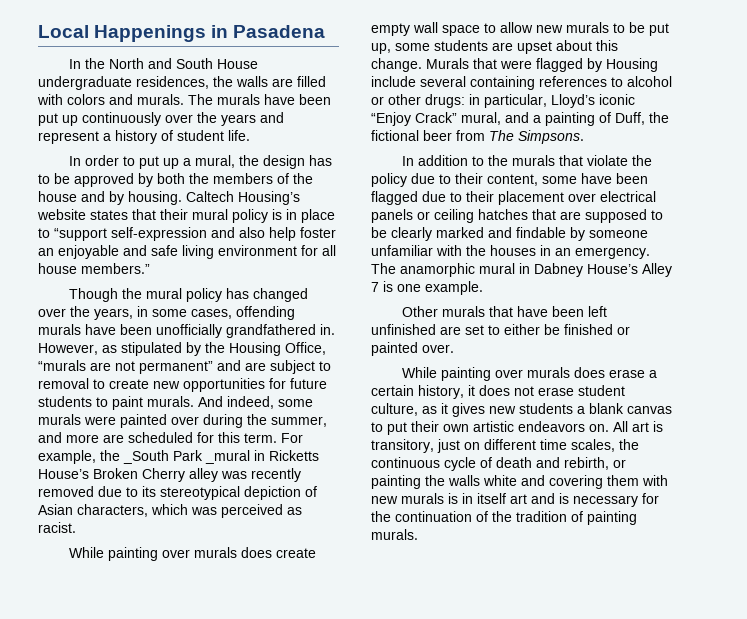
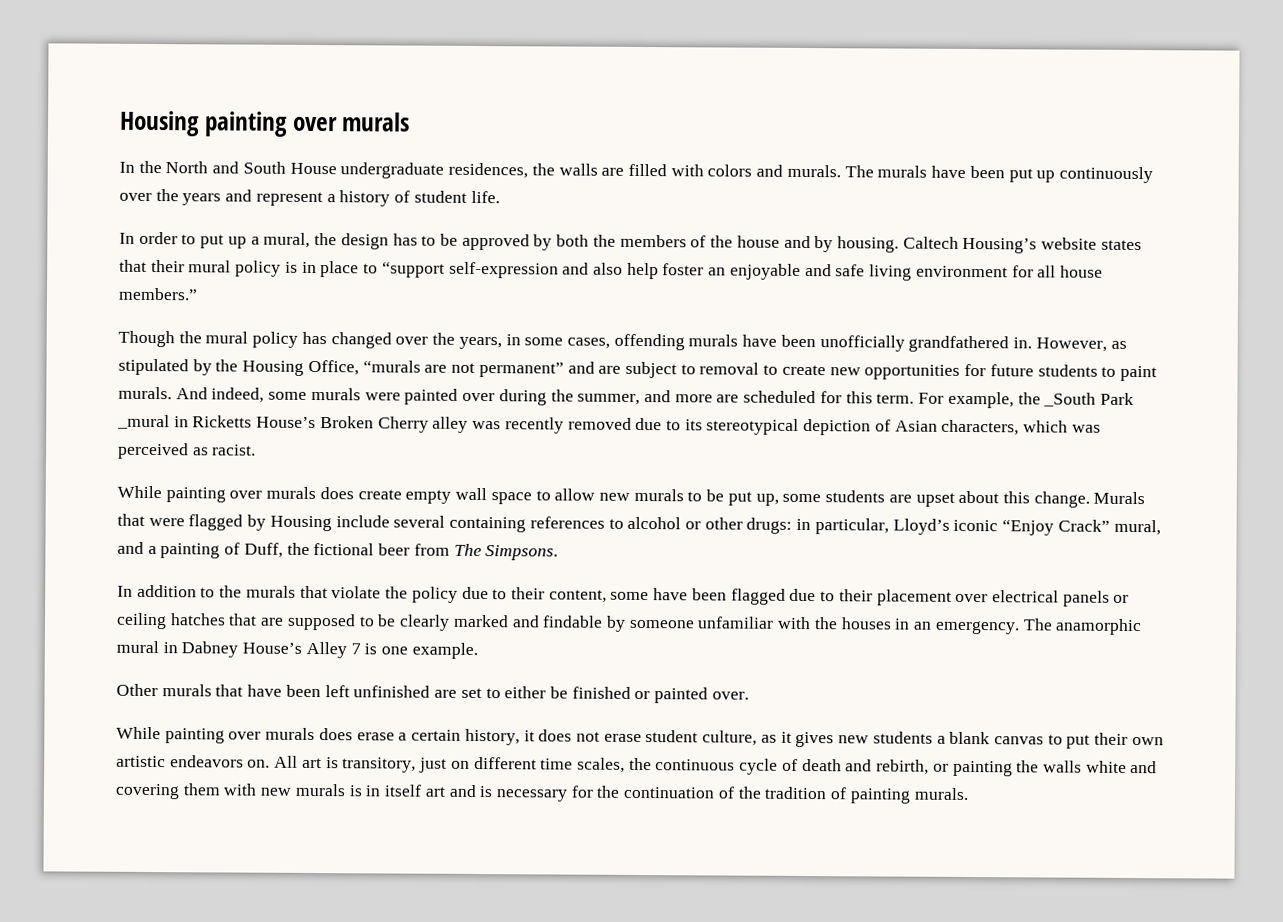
- Local Happenings in Pasadena
+ Housing painting over murals

